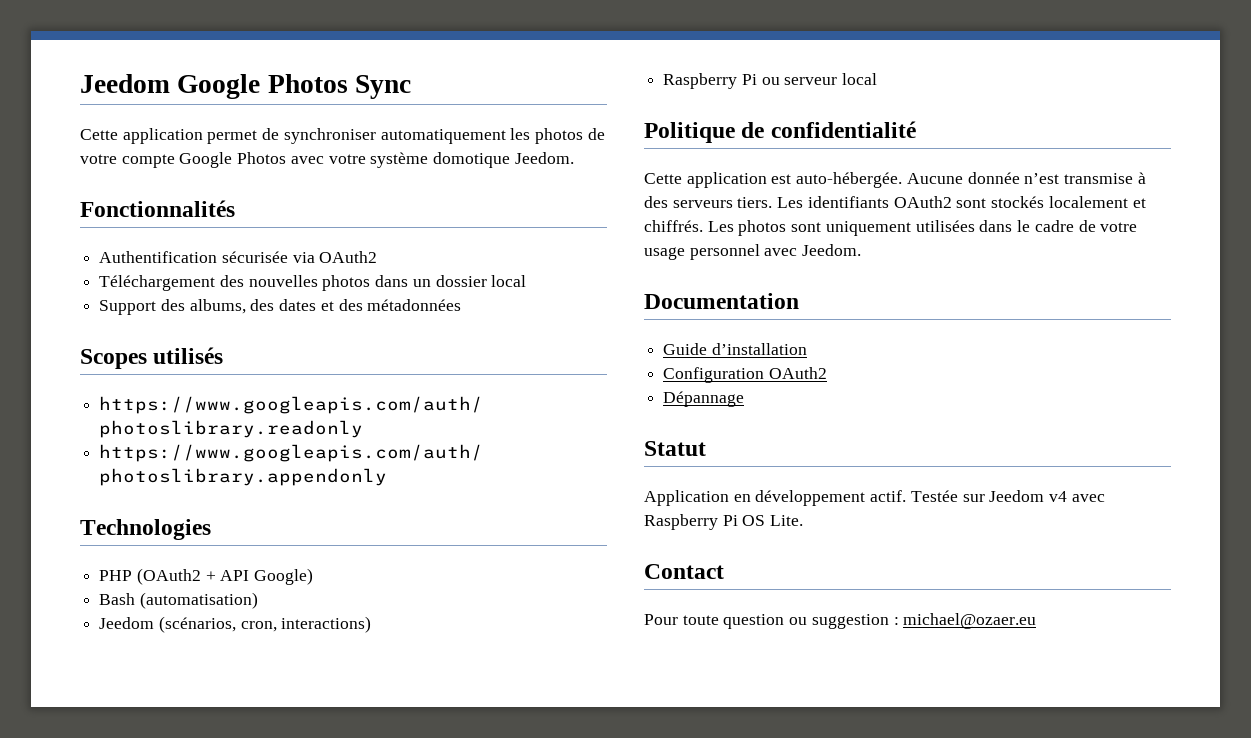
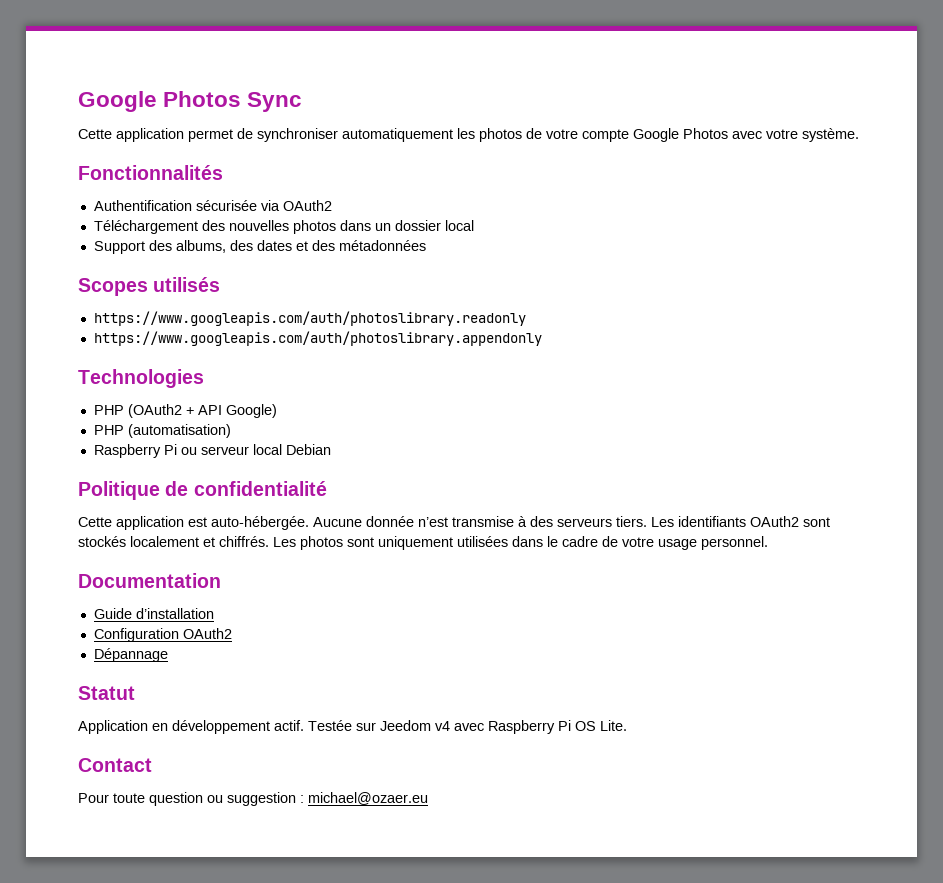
- Jeedom Google Photos Sync
+ Google Photos Sync
- Cette application permet de synchroniser automatiquement les photos de votre compte Google Photos avec votre système domotique Jeedom.
+ Cette application permet de synchroniser automatiquement les photos de votre compte Google Photos avec votre système.
- Bash (automatisation)
+ PHP (automatisation)
- Jeedom (scénarios, cron, interactions)
- Raspberry Pi ou serveur local
+ Raspberry Pi ou serveur local Debian
- Les photos sont uniquement utilisées dans le cadre de votre usage personnel avec Jeedom.
+ Les photos sont uniquement utilisées dans le cadre de votre usage personnel.

